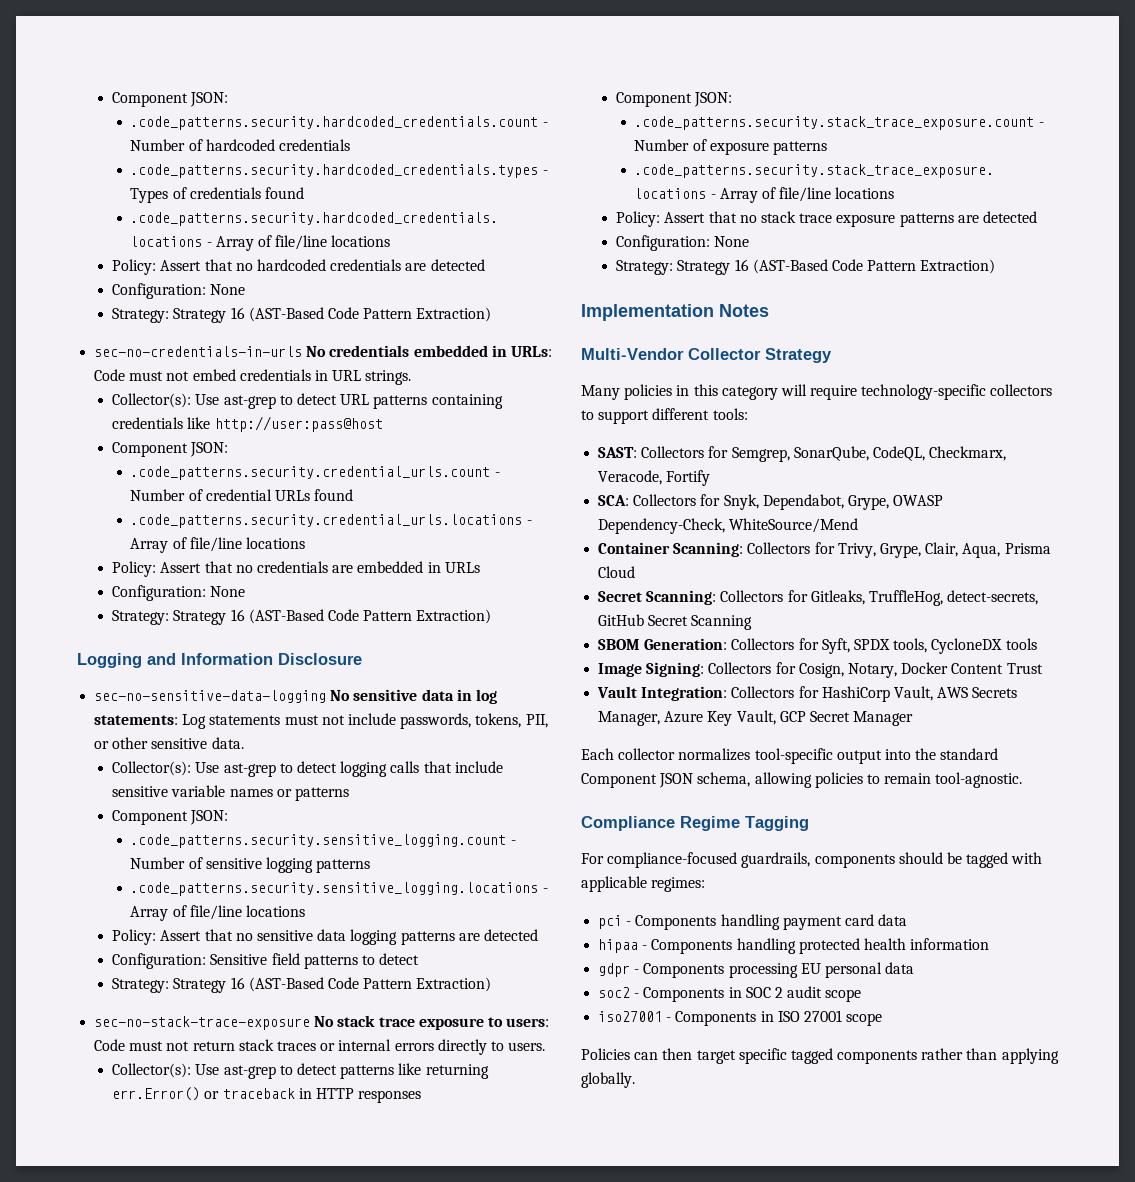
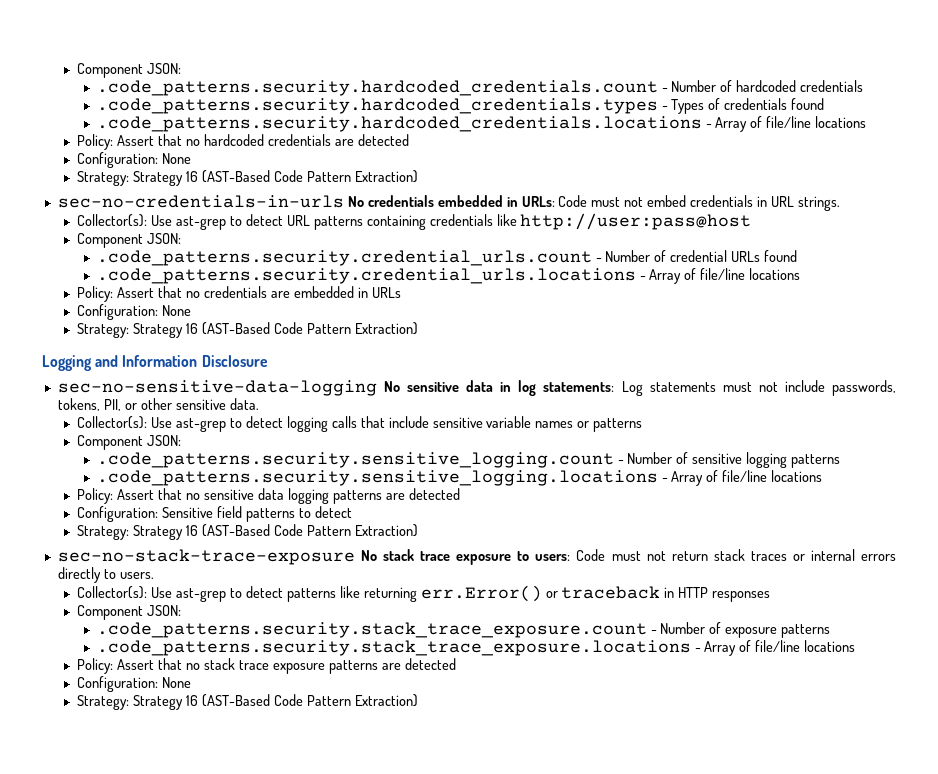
- Implementation Notes
- Multi-Vendor Collector Strategy
- Many policies in this category will require technology-specific collectors to support different tools:
- SAST: Collectors for Semgrep, SonarQube, CodeQL, Checkmarx, Veracode, Fortify
- SCA: Collectors for Snyk, Dependabot, Grype, OWASP Dependency-Check, WhiteSource/Mend
- Container Scanning: Collectors for Trivy, Grype, Clair, Aqua, Prisma Cloud
- Secret Scanning: Collectors for Gitleaks, TruffleHog, detect-secrets, GitHub Secret Scanning
- SBOM Generation: Collectors for Syft, SPDX tools, CycloneDX tools
- Image Signing: Collectors for Cosign, Notary, Docker Content Trust
- Vault Integration: Collectors for HashiCorp Vault, AWS Secrets Manager, Azure Key Vault, GCP Secret Manager
- Each collector normalizes tool-specific output into the standard Component JSON schema, allowing policies to remain tool-agnostic.
- Compliance Regime Tagging
- For compliance-focused guardrails, components should be tagged with applicable regimes:
- pci - Components handling payment card data
- hipaa - Components handling protected health information
- gdpr - Components processing EU personal data
- soc2 - Components in SOC 2 audit scope
- iso27001 - Components in ISO 27001 scope
- Policies can then target specific tagged components rather than applying globally.

